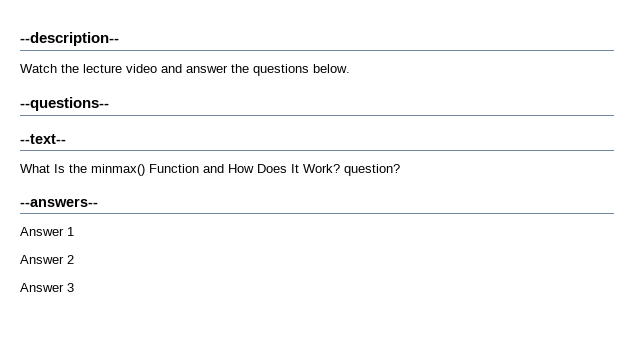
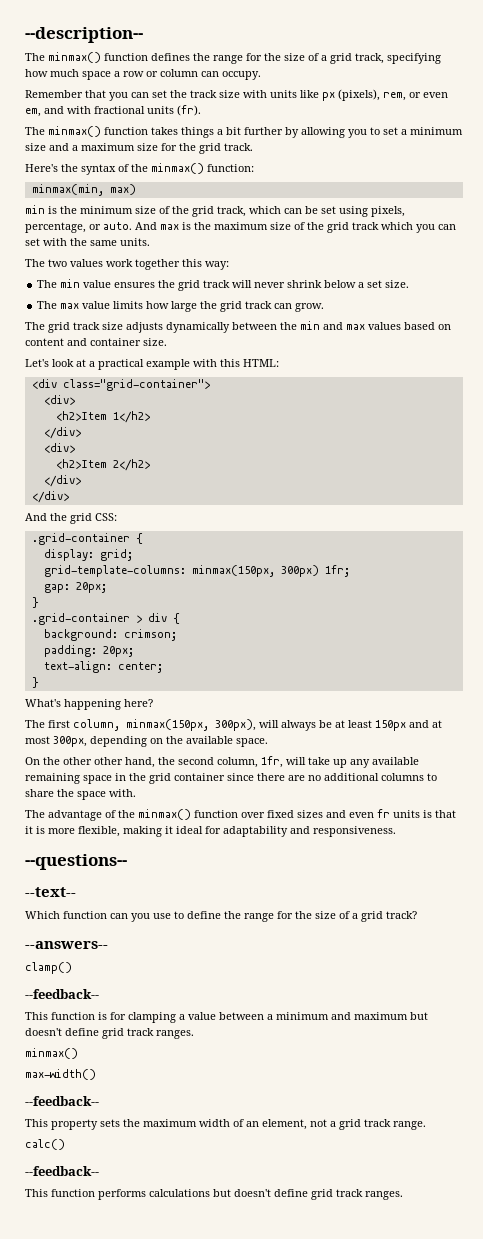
- Watch the lecture video and answer the questions below.
+ The minmax() function defines the range for the size of a grid track, specifying how much space a row or column can occupy.
+ Remember that you can set the track size with units like px (pixels), rem, or even em, and with fractional units (fr).
+ The minmax() function takes things a bit further by allowing you to set a minimum size and a maximum size for the grid track.
+ Here's the syntax of the minmax() function:
+ minmax(min, max)
+ min is the minimum size of the grid track, which can be set using pixels, percentage, or auto. And max is the maximum size of the grid track which you can set with the same units.
+ The two values work together this way:
+ The min value ensures the grid track will never shrink below a set size.
+ The max value limits how large the grid track can grow.
+ The grid track size adjusts dynamically between the min and max values based on content and container size.
+ Let's look at a practical example with this HTML:
+ <div class="grid-container">
+ <div>
+ <h2>Item 1</h2>
+ </div>
+ <div>
+ <h2>Item 2</h2>
+ </div>
+ </div>
+ And the grid CSS:
+ .grid-container {
+ display: grid;
+ grid-template-columns: minmax(150px, 300px) 1fr;
+ gap: 20px;
+ }
+ .grid-container > div {
+ background: crimson;
+ padding: 20px;
+ text-align: center;
+ }
+ What's happening here?
+ The first column, minmax(150px, 300px), will always be at least 150px and at most 300px, depending on the available space.
+ On the other other hand, the second column, 1fr, will take up any available remaining space in the grid container since there are no additional columns to share the space with.
+ The advantage of the minmax() function over fixed sizes and even fr units is that it is more flexible, making it ideal for adaptability and responsiveness.
  --questions--
  --text--
- What Is the minmax() Function and How Does It Work? question?
+ Which function can you use to define the range for the size of a grid track?
  --answers--
- Answer 1
- Answer 2
- Answer 3
+ clamp()
+ --feedback--
+ This function is for clamping a value between a minimum and maximum but doesn't define grid track ranges.
+ minmax()
+ max-width()
+ --feedback--
+ This property sets the maximum width of an element, not a grid track range.
+ calc()
+ --feedback--
+ This function performs calculations but doesn't define grid track ranges.

